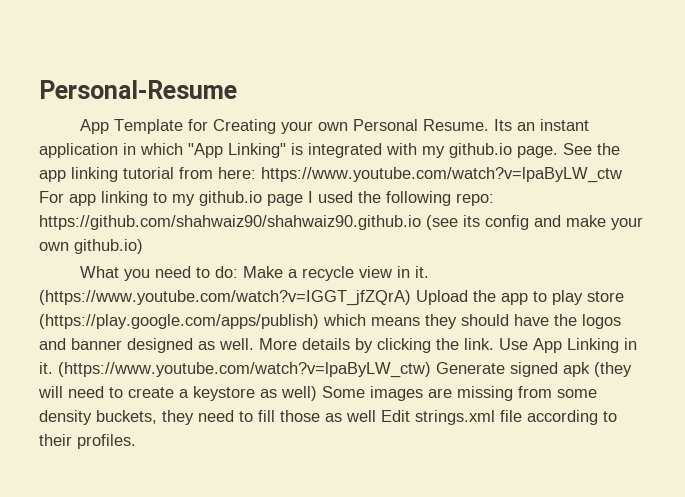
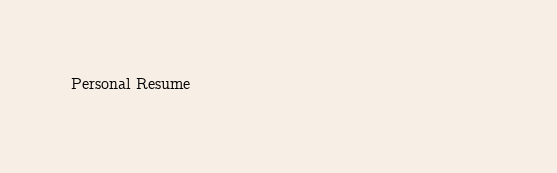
- Personal-Resume
- App Template for Creating your own Personal Resume. Its an instant application in which "App Linking" is integrated with my github.io page. See the app linking tutorial from here: https://www.youtube.com/watch?v=lpaByLW_ctw For app linking to my github.io page I used the following repo: https://github.com/shahwaiz90/shahwaiz90.github.io (see its config and make your own github.io)
- What you need to do: Make a recycle view in it. (https://www.youtube.com/watch?v=IGGT_jfZQrA) Upload the app to play store (https://play.google.com/apps/publish) which means they should have the logos and banner designed as well. More details by clicking the link. Use App Linking in it. (https://www.youtube.com/watch?v=lpaByLW_ctw) Generate signed apk (they will need to create a keystore as well) Some images are missing from some density buckets, they need to fill those as well Edit strings.xml file according to their profiles.
+ Personal Resume

